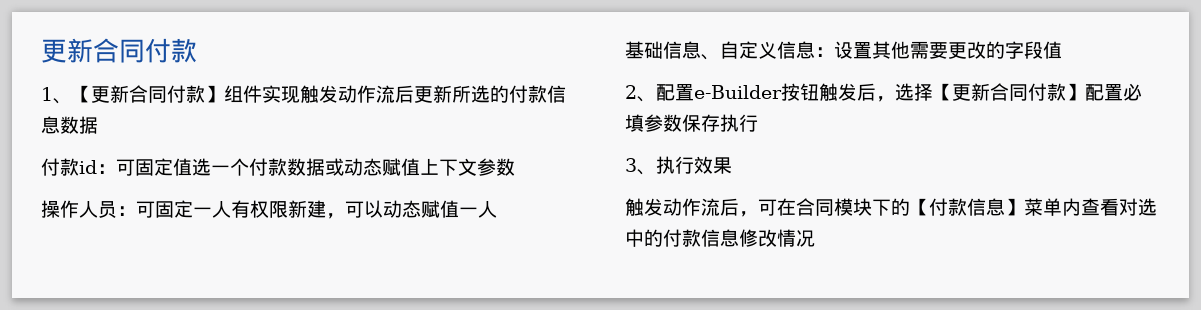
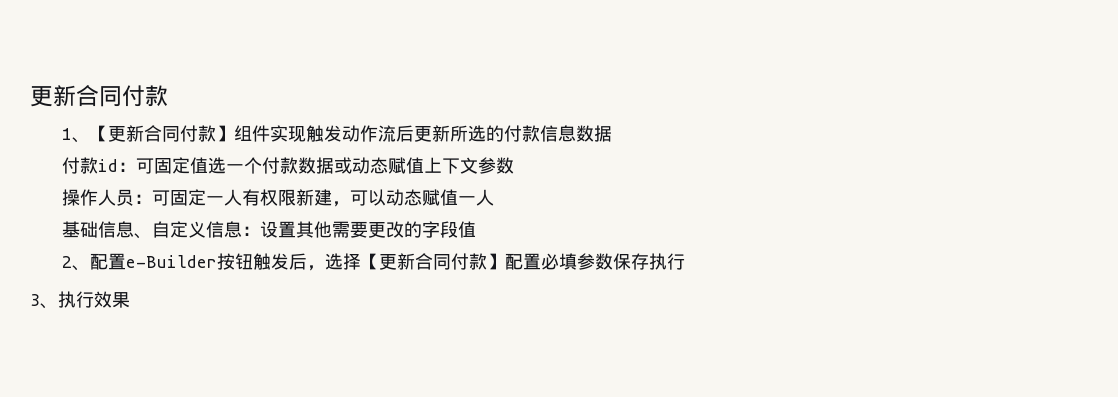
- 触发动作流后，可在合同模块下的【付款信息】菜单内查看对选中的付款信息修改情况

